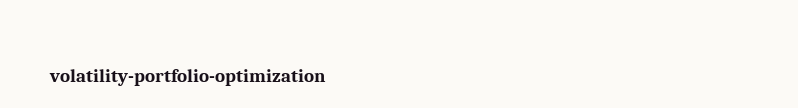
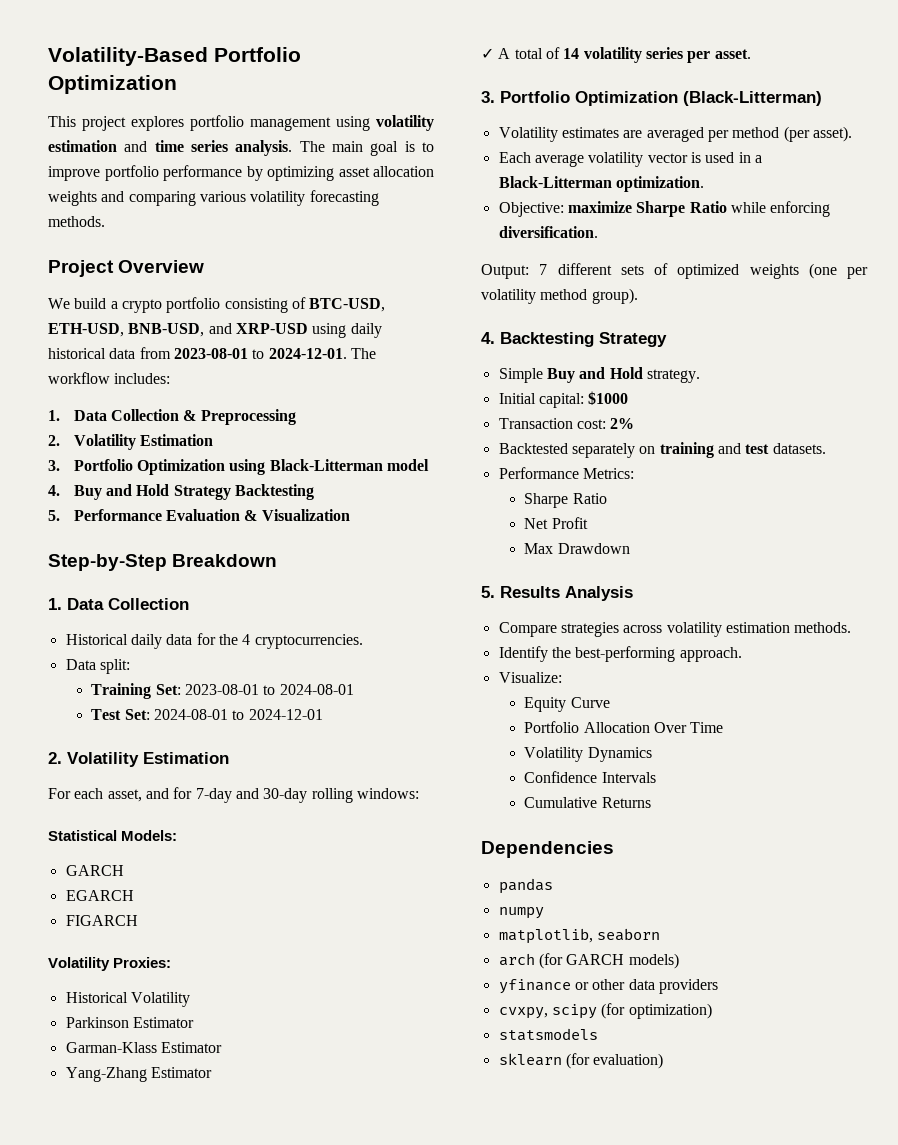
- volatility-portfolio-optimization
+ Volatility-Based Portfolio Optimization
+ This project explores portfolio management using volatility estimation and time series analysis. The main goal is to improve portfolio performance by optimizing asset allocation weights and comparing various volatility forecasting methods.
+ Project Overview
+ We build a crypto portfolio consisting of BTC-USD, ETH-USD, BNB-USD, and XRP-USD using daily historical data from 2023-08-01 to 2024-12-01. The workflow includes:
+ 1. Data Collection & Preprocessing
+ 2. Volatility Estimation
+ 3. Portfolio Optimization using Black-Litterman model
+ 4. Buy and Hold Strategy Backtesting
+ 5. Performance Evaluation & Visualization
+ Step-by-Step Breakdown
+ 1. Data Collection
+ Historical daily data for the 4 cryptocurrencies.
+ Data split:
+ Training Set: 2023-08-01 to 2024-08-01
+ Test Set: 2024-08-01 to 2024-12-01
+ 2. Volatility Estimation
+ For each asset, and for 7-day and 30-day rolling windows:
+ Statistical Models:
+ GARCH
+ EGARCH
+ FIGARCH
+ Volatility Proxies:
+ Historical Volatility
+ Parkinson Estimator
+ Garman-Klass Estimator
+ Yang-Zhang Estimator
+ ✓ A total of 14 volatility series per asset.
+ 3. Portfolio Optimization (Black-Litterman)
+ Volatility estimates are averaged per method (per asset).
+ Each average volatility vector is used in a Black-Litterman optimization.
+ Objective: maximize Sharpe Ratio while enforcing diversification.
+ Output: 7 different sets of optimized weights (one per volatility method group).
+ 4. Backtesting Strategy
+ Simple Buy and Hold strategy.
+ Initial capital: $1000
+ Transaction cost: 2%
+ Backtested separately on training and test datasets.
+ Performance Metrics:
+ Sharpe Ratio
+ Net Profit
+ Max Drawdown
+ 5. Results Analysis
+ Compare strategies across volatility estimation methods.
+ Identify the best-performing approach.
+ Visualize:
+ Equity Curve
+ Portfolio Allocation Over Time
+ Volatility Dynamics
+ Confidence Intervals
+ Cumulative Returns
+ Dependencies
+ pandas
+ numpy
+ matplotlib, seaborn
+ arch (for GARCH models)
+ yfinance or other data providers
+ cvxpy, scipy (for optimization)
+ statsmodels
+ sklearn (for evaluation)

